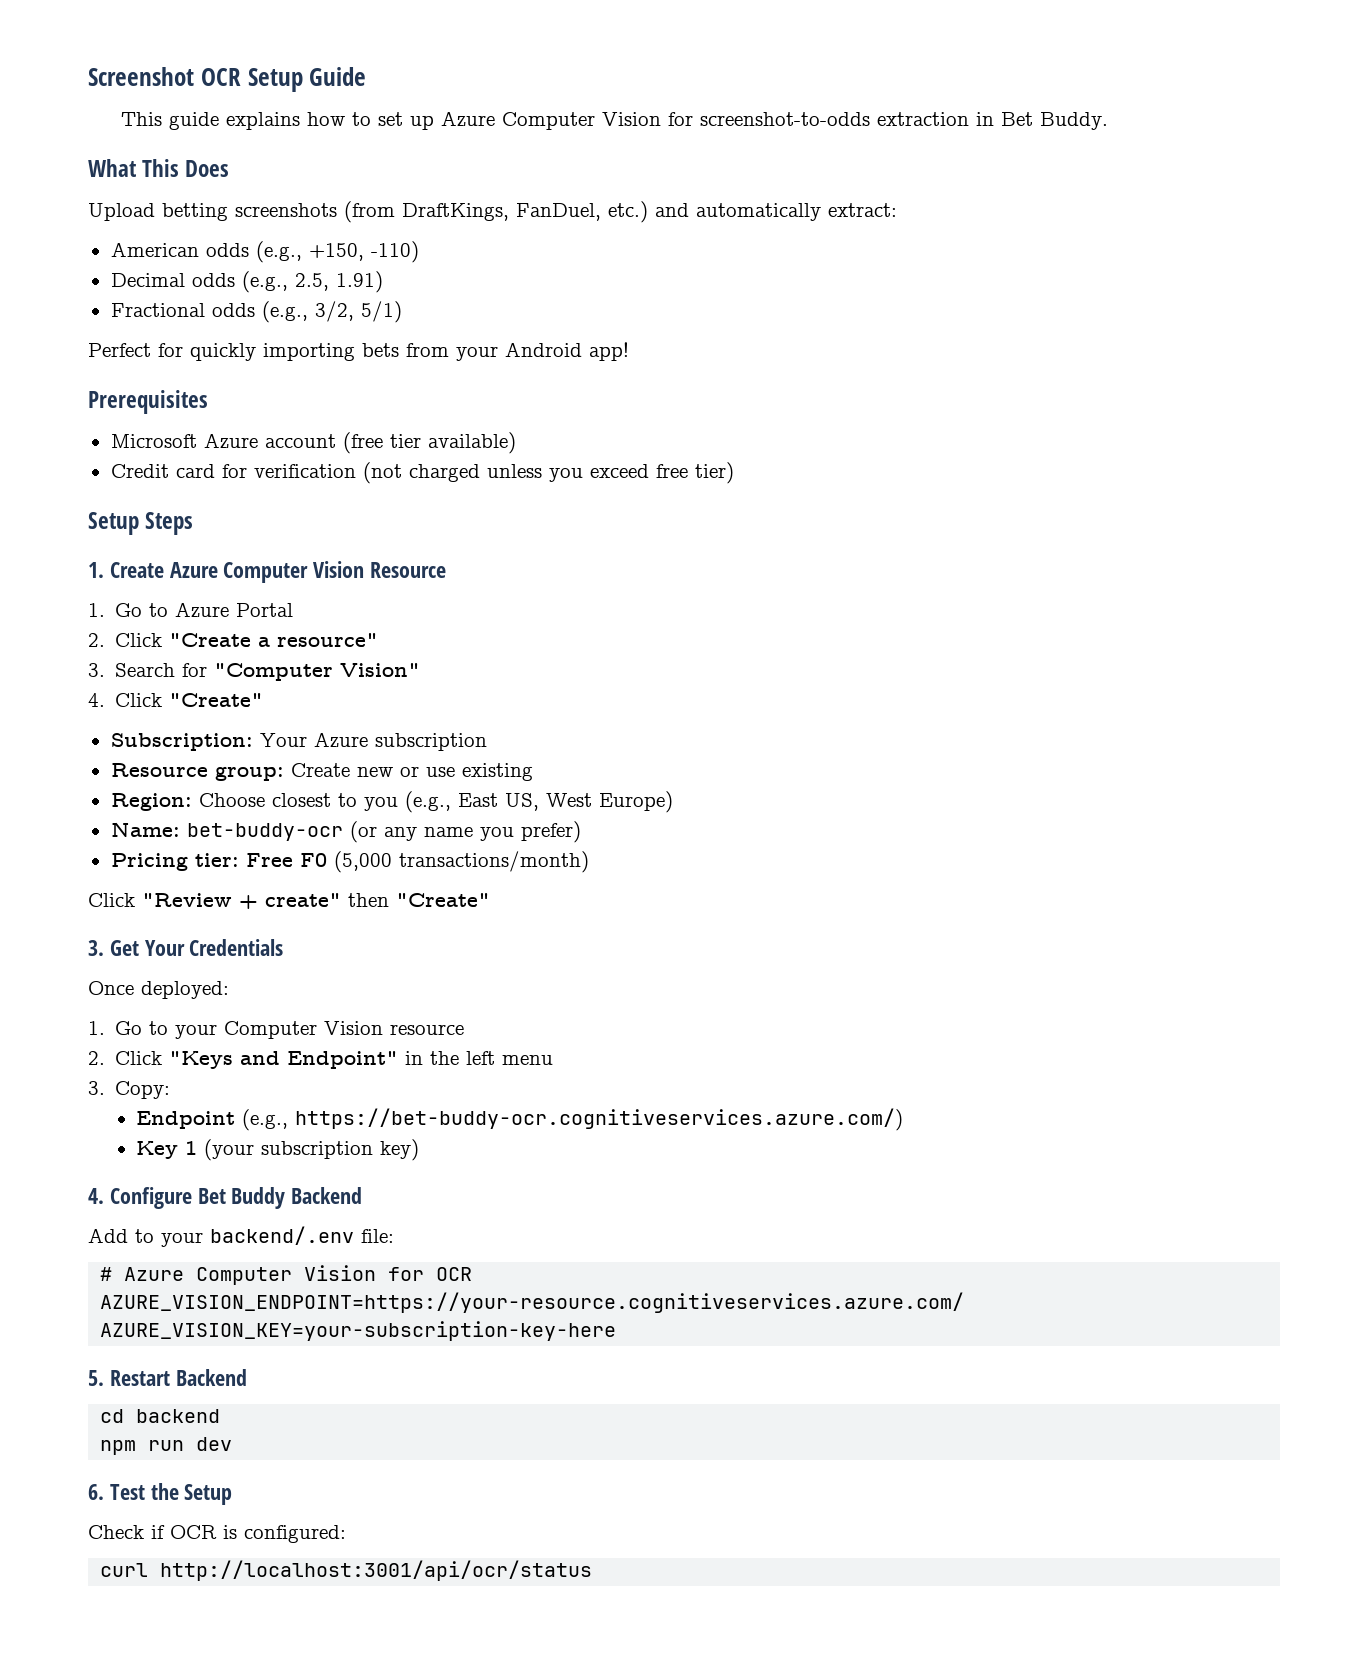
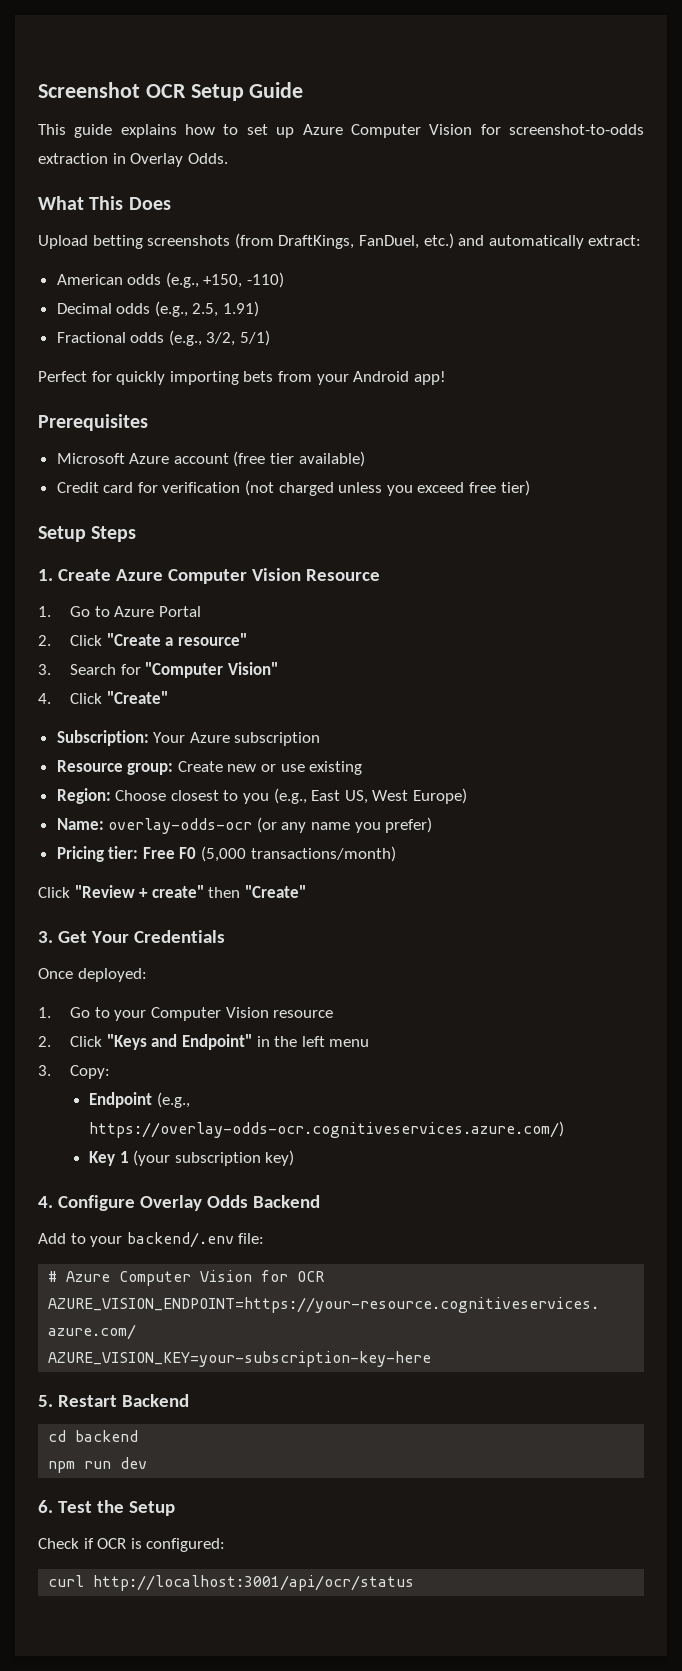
- This guide explains how to set up Azure Computer Vision for screenshot-to-odds extraction in Bet Buddy.
+ This guide explains how to set up Azure Computer Vision for screenshot-to-odds extraction in Overlay Odds.
- Name: bet-buddy-ocr (or any name you prefer)
+ Name: overlay-odds-ocr (or any name you prefer)
- Endpoint (e.g., https://bet-buddy-ocr.cognitiveservices.azure.com/)
+ Endpoint (e.g., https://overlay-odds-ocr.cognitiveservices.azure.com/)
- 4. Configure Bet Buddy Backend
+ 4. Configure Overlay Odds Backend

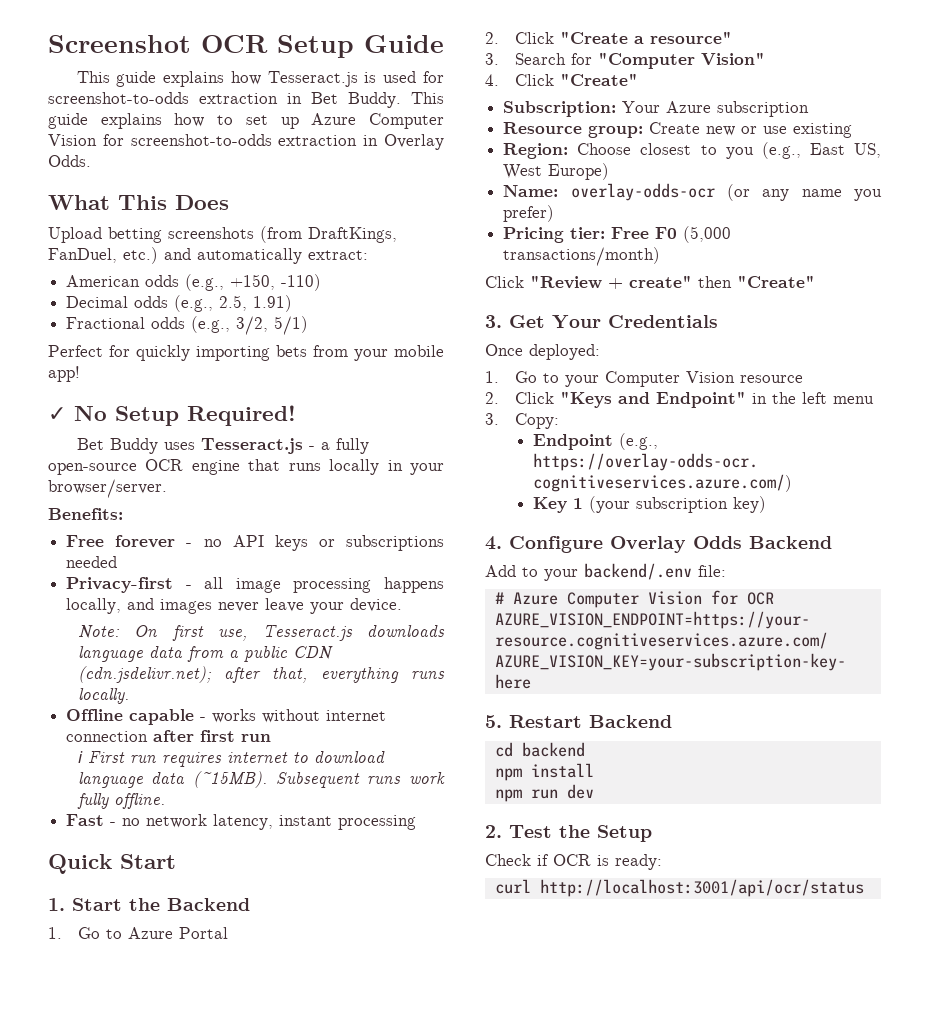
- This guide explains how to set up Azure Computer Vision for screenshot-to-odds extraction in Overlay Odds.
+ This guide explains how Tesseract.js is used for screenshot-to-odds extraction in Bet Buddy. This guide explains how to set up Azure Computer Vision for screenshot-to-odds extraction in Overlay Odds.
- Perfect for quickly importing bets from your Android app!
+ Perfect for quickly importing bets from your mobile app!
- Prerequisites
- Microsoft Azure account (free tier available)
- Credit card for verification (not charged unless you exceed free tier)
- Setup Steps
- 1. Create Azure Computer Vision Resource
+ ✓ No Setup Required!
+ Bet Buddy uses Tesseract.js - a fully open-source OCR engine that runs locally in your browser/server.
+ Benefits:
+ Free forever - no API keys or subscriptions needed
+ Privacy-first - all image processing happens locally, and images never leave your device.
+ Note: On first use, Tesseract.js downloads language data from a public CDN (cdn.jsdelivr.net); after that, everything runs locally.
+ Offline capable - works without internet connection after first run
+ ℹ First run requires internet to download language data (~15MB). Subsequent runs work fully offline.
+ Fast - no network latency, instant processing
+ Quick Start
+ 1. Start the Backend
+ npm install
- 6. Test the Setup
+ 2. Test the Setup
- Check if OCR is configured:
+ Check if OCR is ready:

